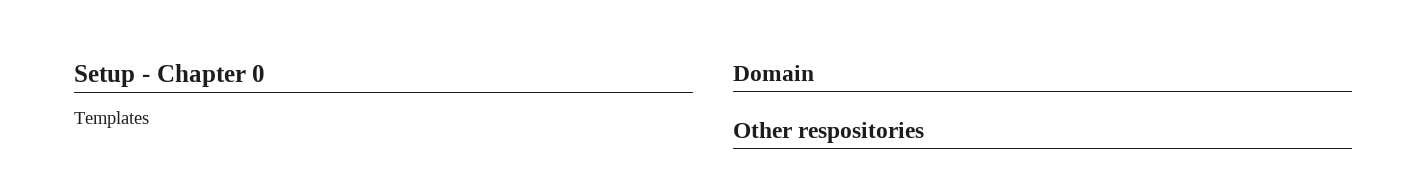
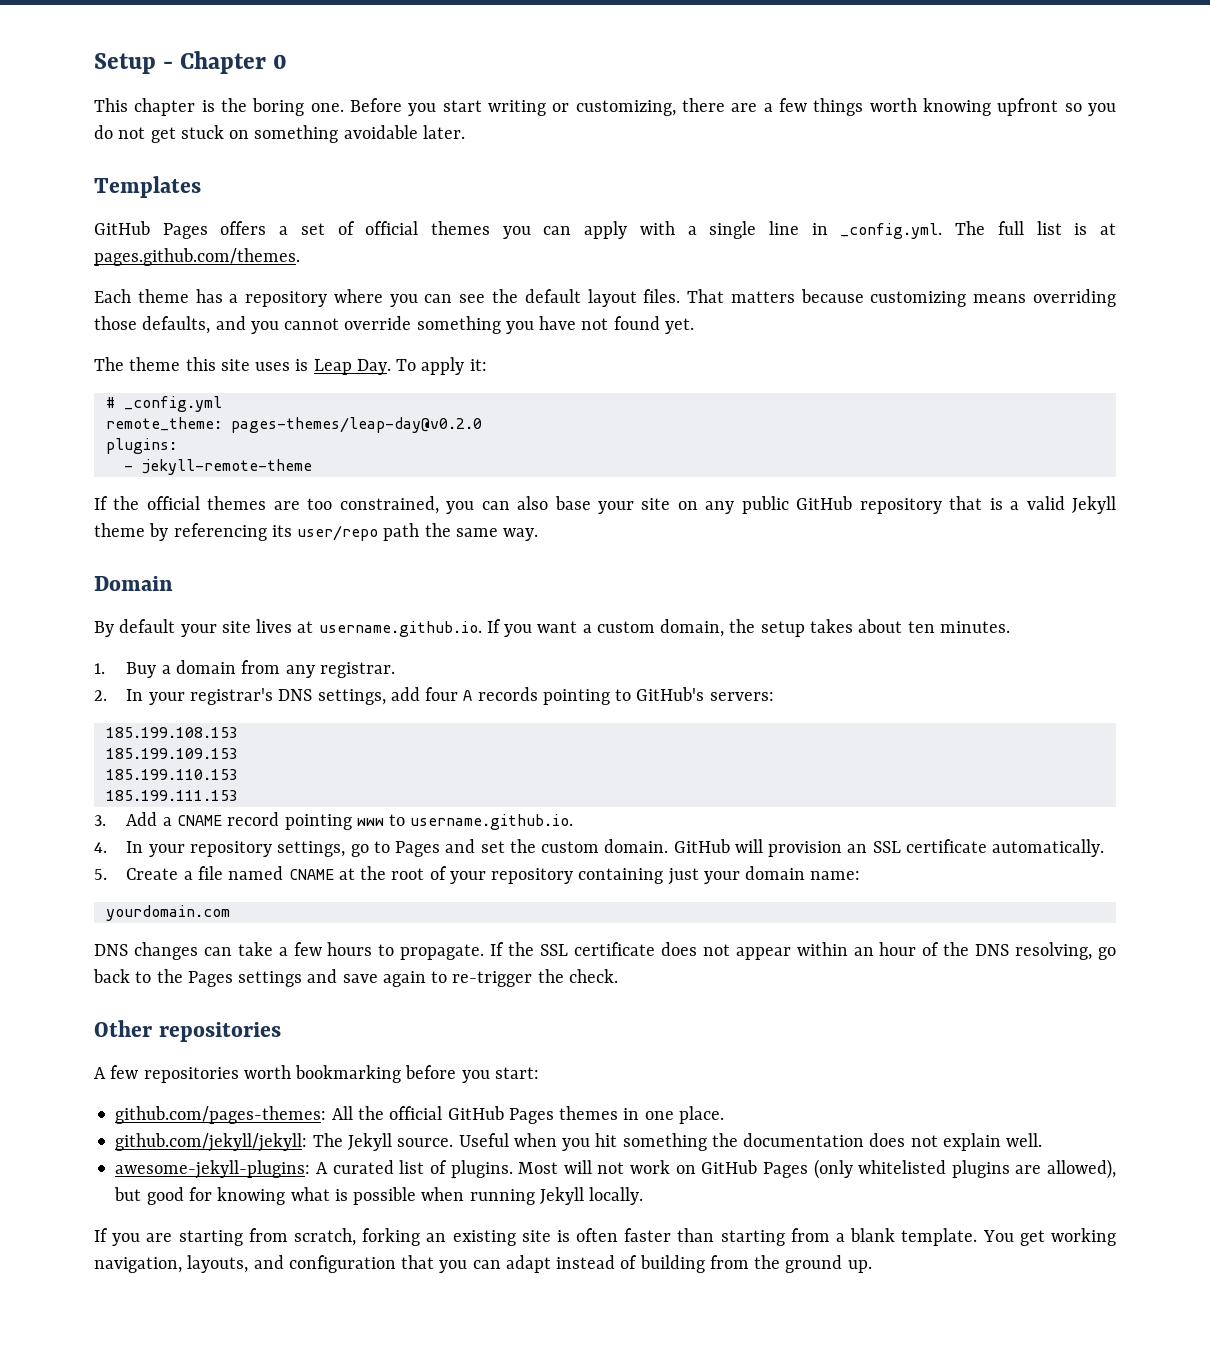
+ This chapter is the boring one. Before you start writing or customizing, there are a few things worth knowing upfront so you do not get stuck on something avoidable later.
  Templates
+ GitHub Pages offers a set of official themes you can apply with a single line in _config.yml. The full list is at pages.github.com/themes.
+ Each theme has a repository where you can see the default layout files. That matters because customizing means overriding those defaults, and you cannot override something you have not found yet.
+ The theme this site uses is Leap Day. To apply it:
+ # _config.yml
+ remote_theme: pages-themes/leap-day@v0.2.0
+ plugins:
+ - jekyll-remote-theme
+ If the official themes are too constrained, you can also base your site on any public GitHub repository that is a valid Jekyll theme by referencing its user/repo path the same way.
  Domain
- Other respositories
+ By default your site lives at username.github.io. If you want a custom domain, the setup takes about ten minutes.
+ 1. Buy a domain from any registrar.
+ 2. In your registrar's DNS settings, add four A records pointing to GitHub's servers:
+ 185.199.108.153
+ 185.199.109.153
+ 185.199.110.153
+ 185.199.111.153
+ 3. Add a CNAME record pointing www to username.github.io.
+ 4. In your repository settings, go to Pages and set the custom domain. GitHub will provision an SSL certificate automatically.
+ 5. Create a file named CNAME at the root of your repository containing just your domain name:
+ yourdomain.com
+ DNS changes can take a few hours to propagate. If the SSL certificate does not appear within an hour of the DNS resolving, go back to the Pages settings and save again to re-trigger the check.
+ Other repositories
+ A few repositories worth bookmarking before you start:
+ github.com/pages-themes: All the official GitHub Pages themes in one place.
+ github.com/jekyll/jekyll: The Jekyll source. Useful when you hit something the documentation does not explain well.
+ awesome-jekyll-plugins: A curated list of plugins. Most will not work on GitHub Pages (only whitelisted plugins are allowed), but good for knowing what is possible when running Jekyll locally.
+ If you are starting from scratch, forking an existing site is often faster than starting from a blank template. You get working navigation, layouts, and configuration that you can adapt instead of building from the ground up.

